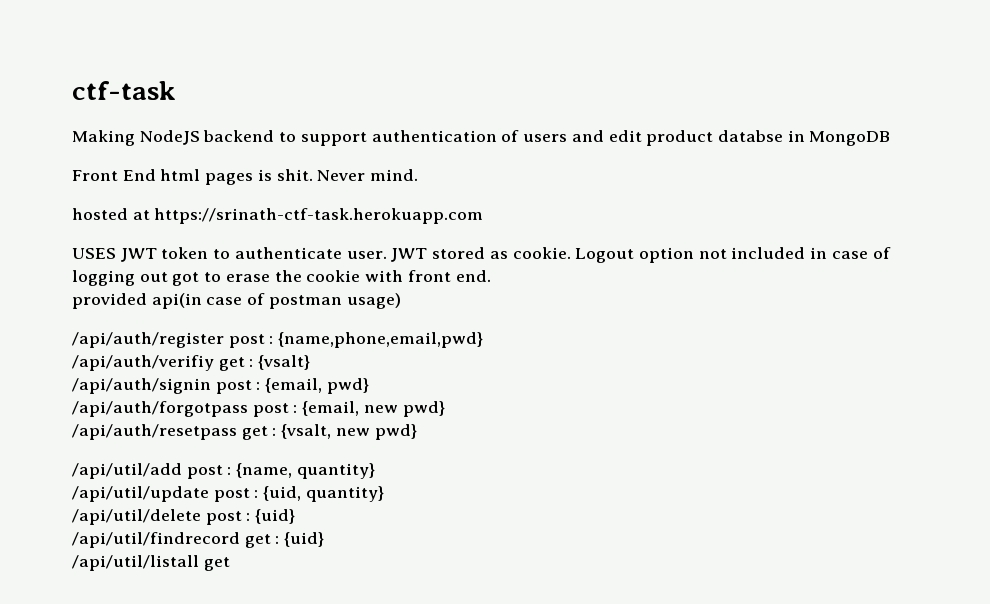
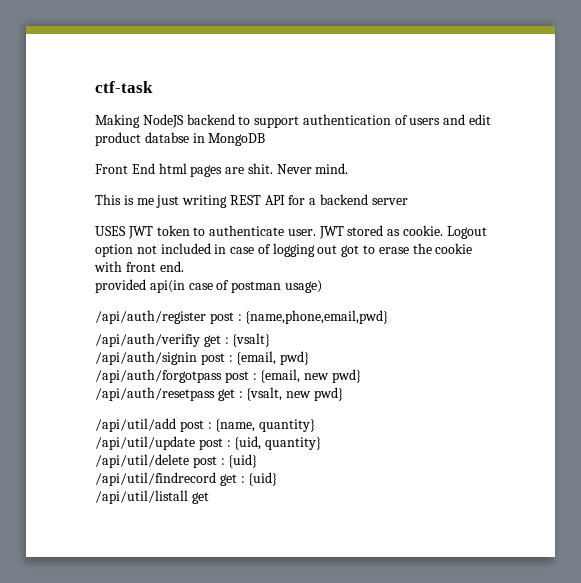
- Front End html pages is shit.
+ Front End html pages are shit.
- hosted at https://srinath-ctf-task.herokuapp.com
+ This is me just writing REST API for a backend server

